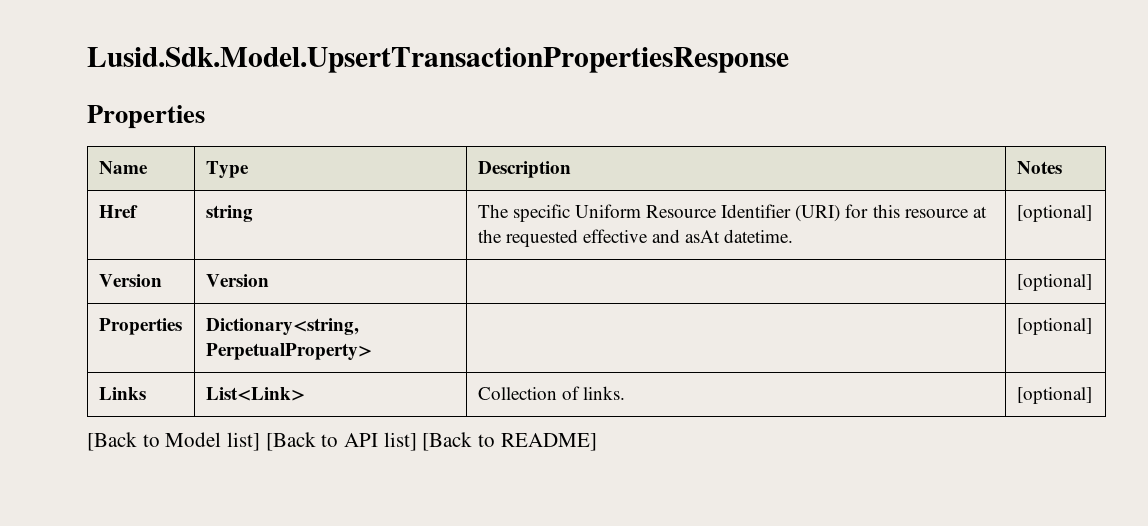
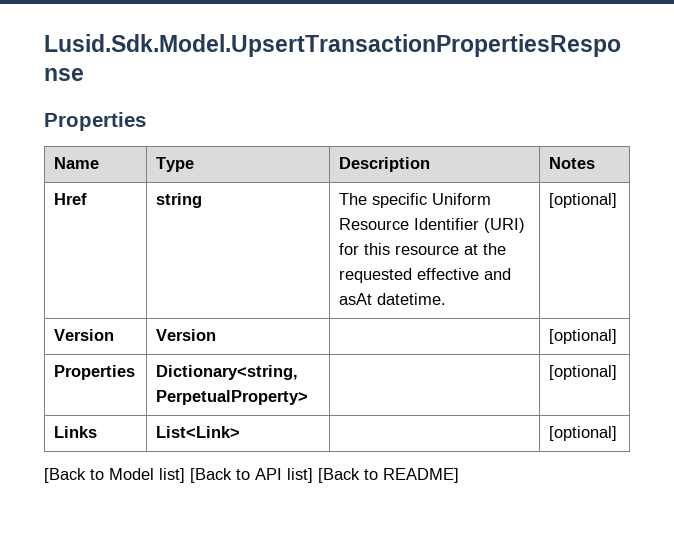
- Links | List<Link> | Collection of links. | [optional]
+ Links | List<Link> | | [optional]

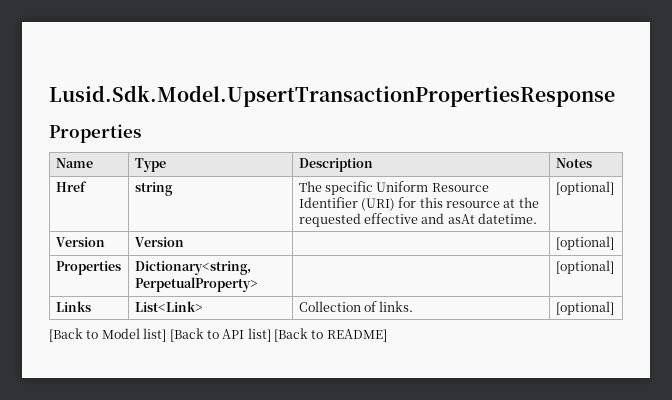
- Links | List<Link> | | [optional]
+ Links | List<Link> | Collection of links. | [optional]

